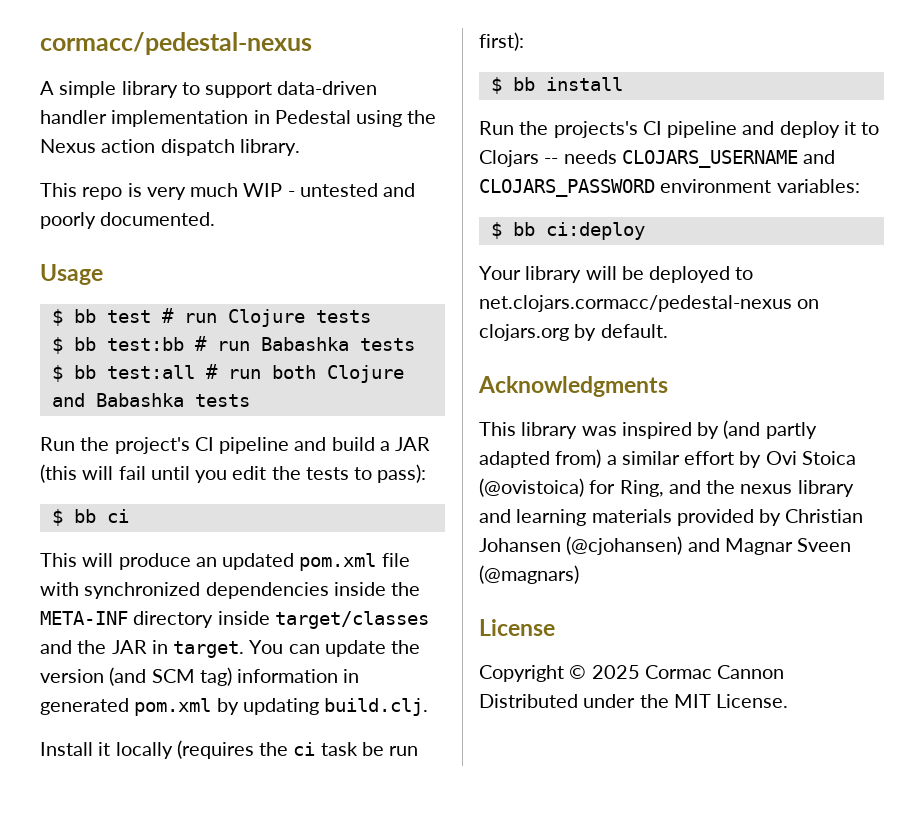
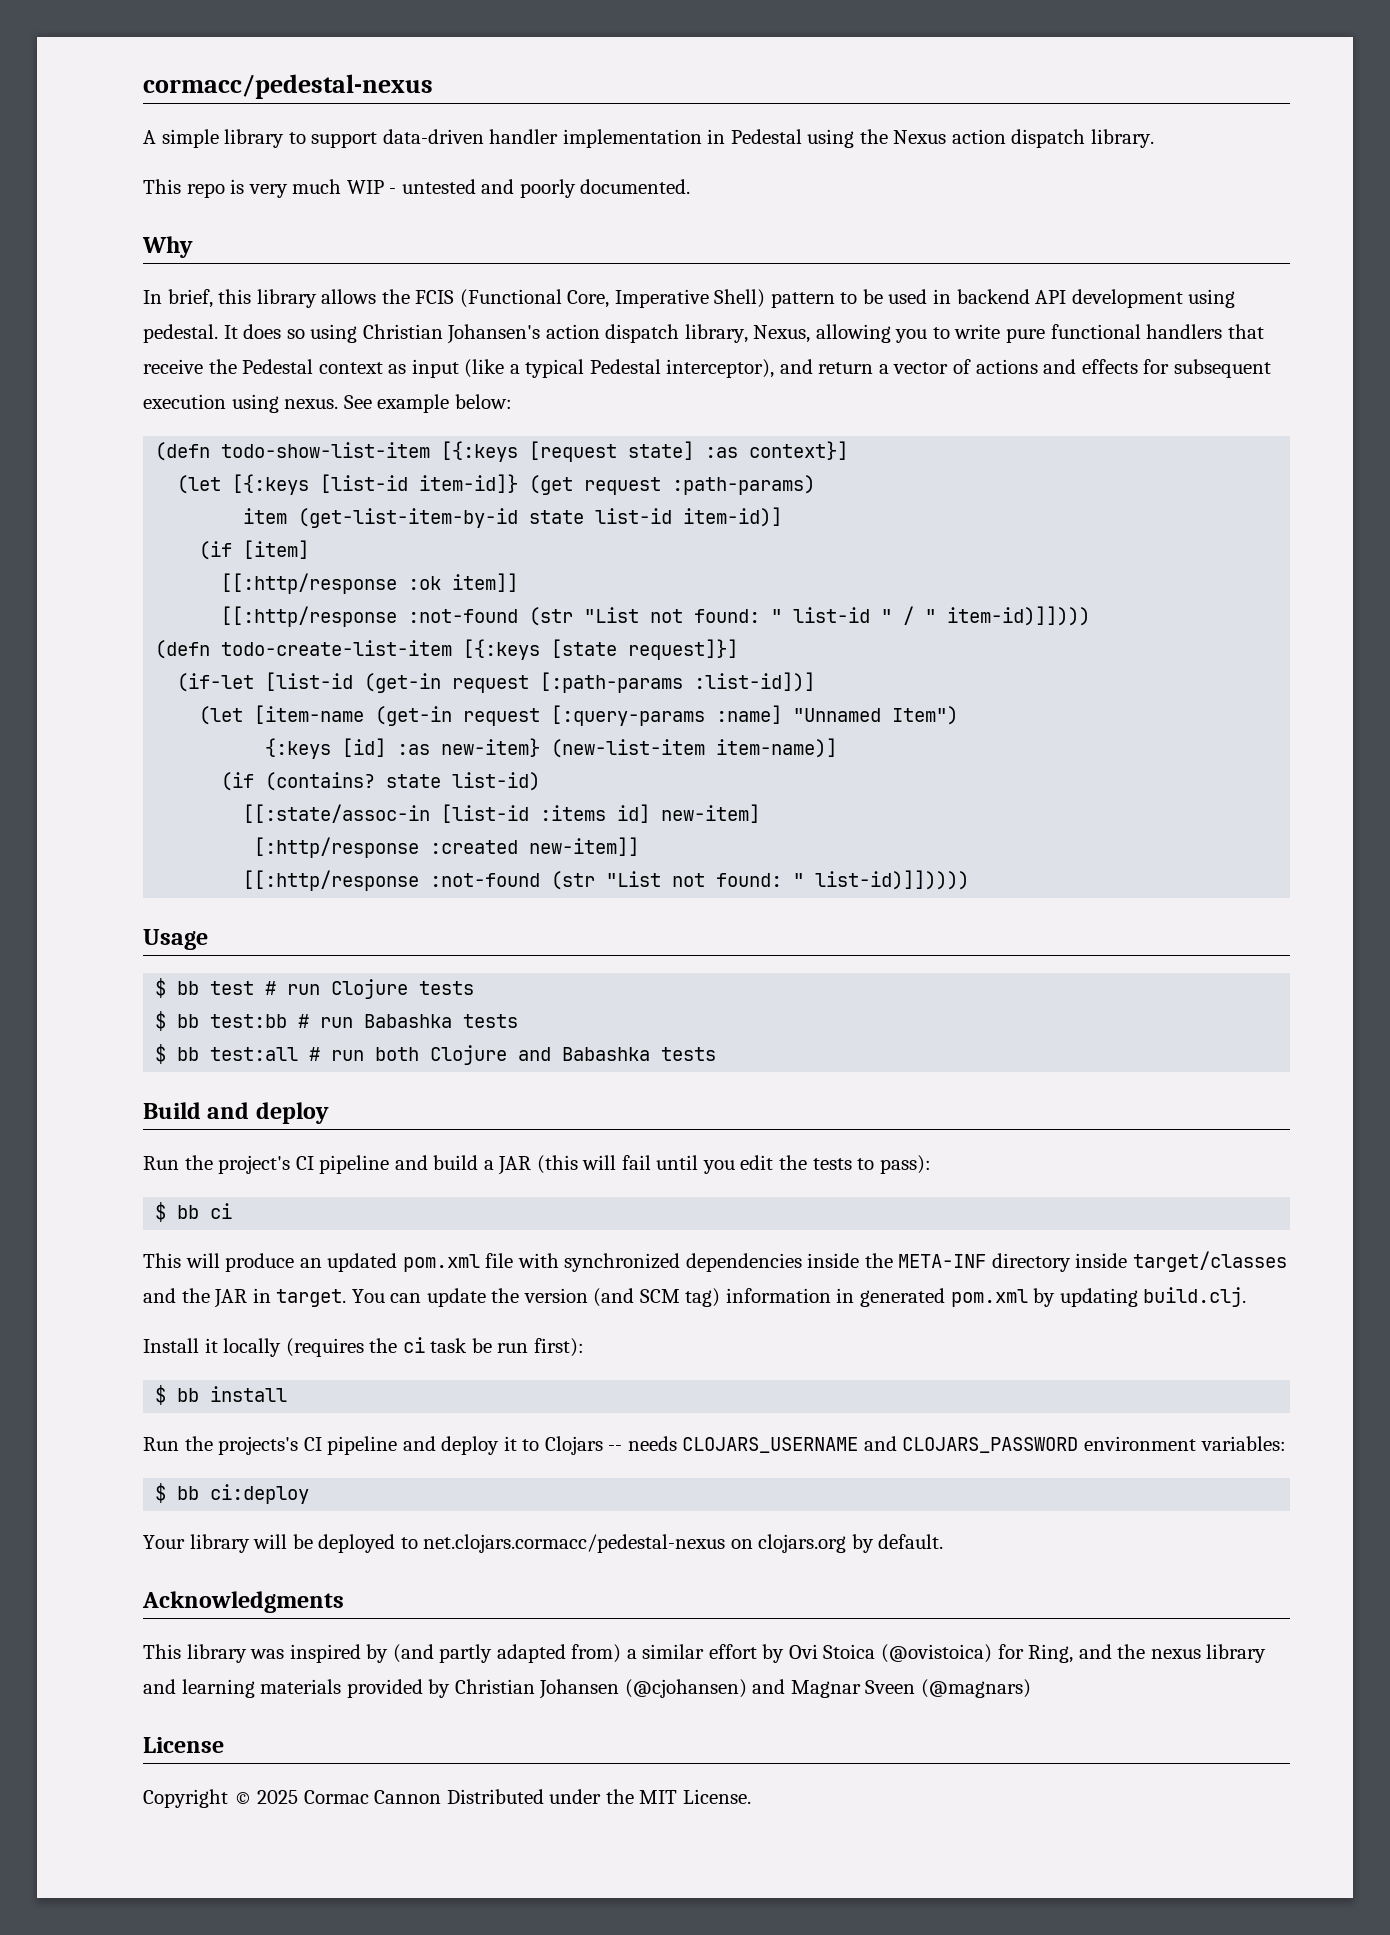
+ Why
+ In brief, this library allows the FCIS (Functional Core, Imperative Shell) pattern to be used in backend API development using pedestal. It does so using Christian Johansen's action dispatch library, Nexus, allowing you to write pure functional handlers that receive the Pedestal context as input (like a typical Pedestal interceptor), and return a vector of actions and effects for subsequent execution using nexus. See example below:
+ (defn todo-show-list-item [{:keys [request state] :as context}]
+ (let [{:keys [list-id item-id]} (get request :path-params)
+ item (get-list-item-by-id state list-id item-id)]
+ (if [item]
+ [[:http/response :ok item]]
+ [[:http/response :not-found (str "List not found: " list-id " / " item-id)]])))
+ (defn todo-create-list-item [{:keys [state request]}]
+ (if-let [list-id (get-in request [:path-params :list-id])]
+ (let [item-name (get-in request [:query-params :name] "Unnamed Item")
+ {:keys [id] :as new-item} (new-list-item item-name)]
+ (if (contains? state list-id)
+ [[:state/assoc-in [list-id :items id] new-item]
+ [:http/response :created new-item]]
+ [[:http/response :not-found (str "List not found: " list-id)]]))))
+ Build and deploy

